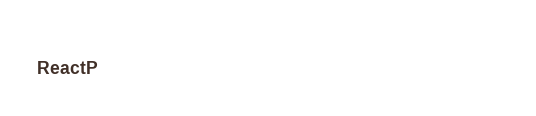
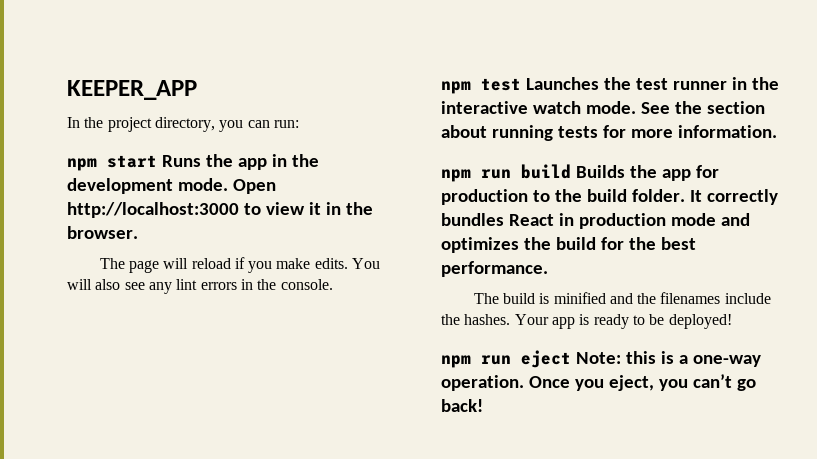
- ReactP
+ KEEPER_APP
+ In the project directory, you can run:
+ npm start Runs the app in the development mode. Open http://localhost:3000 to view it in the browser.
+ The page will reload if you make edits. You will also see any lint errors in the console.
+ npm test Launches the test runner in the interactive watch mode. See the section about running tests for more information.
+ npm run build Builds the app for production to the build folder. It correctly bundles React in production mode and optimizes the build for the best performance.
+ The build is minified and the filenames include the hashes. Your app is ready to be deployed!
+ npm run eject Note: this is a one-way operation. Once you eject, you can’t go back!

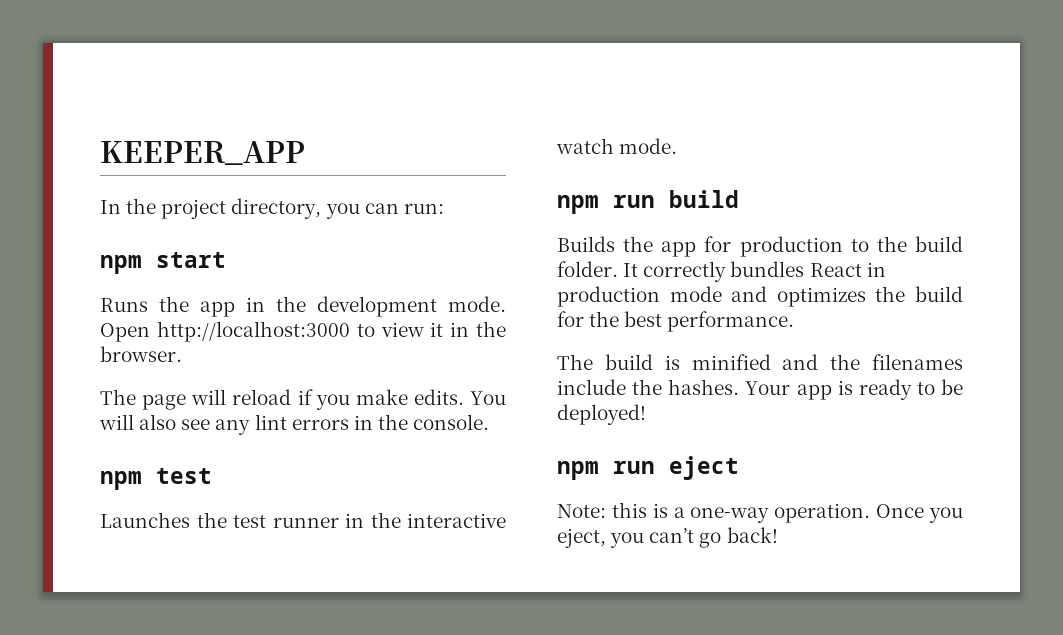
- npm start Runs the app in the development mode.
+ npm start
+ Runs the app in the development mode.
- npm test Launches the test runner in the interactive watch mode. See the section about running tests for more information.
+ npm test
+ Launches the test runner in the interactive watch mode.
- npm run build Builds the app for production to the build folder.
+ npm run build
+ Builds the app for production to the build folder.
- npm run eject Note: this is a one-way operation.
+ npm run eject
+ Note: this is a one-way operation.

